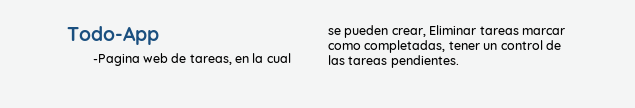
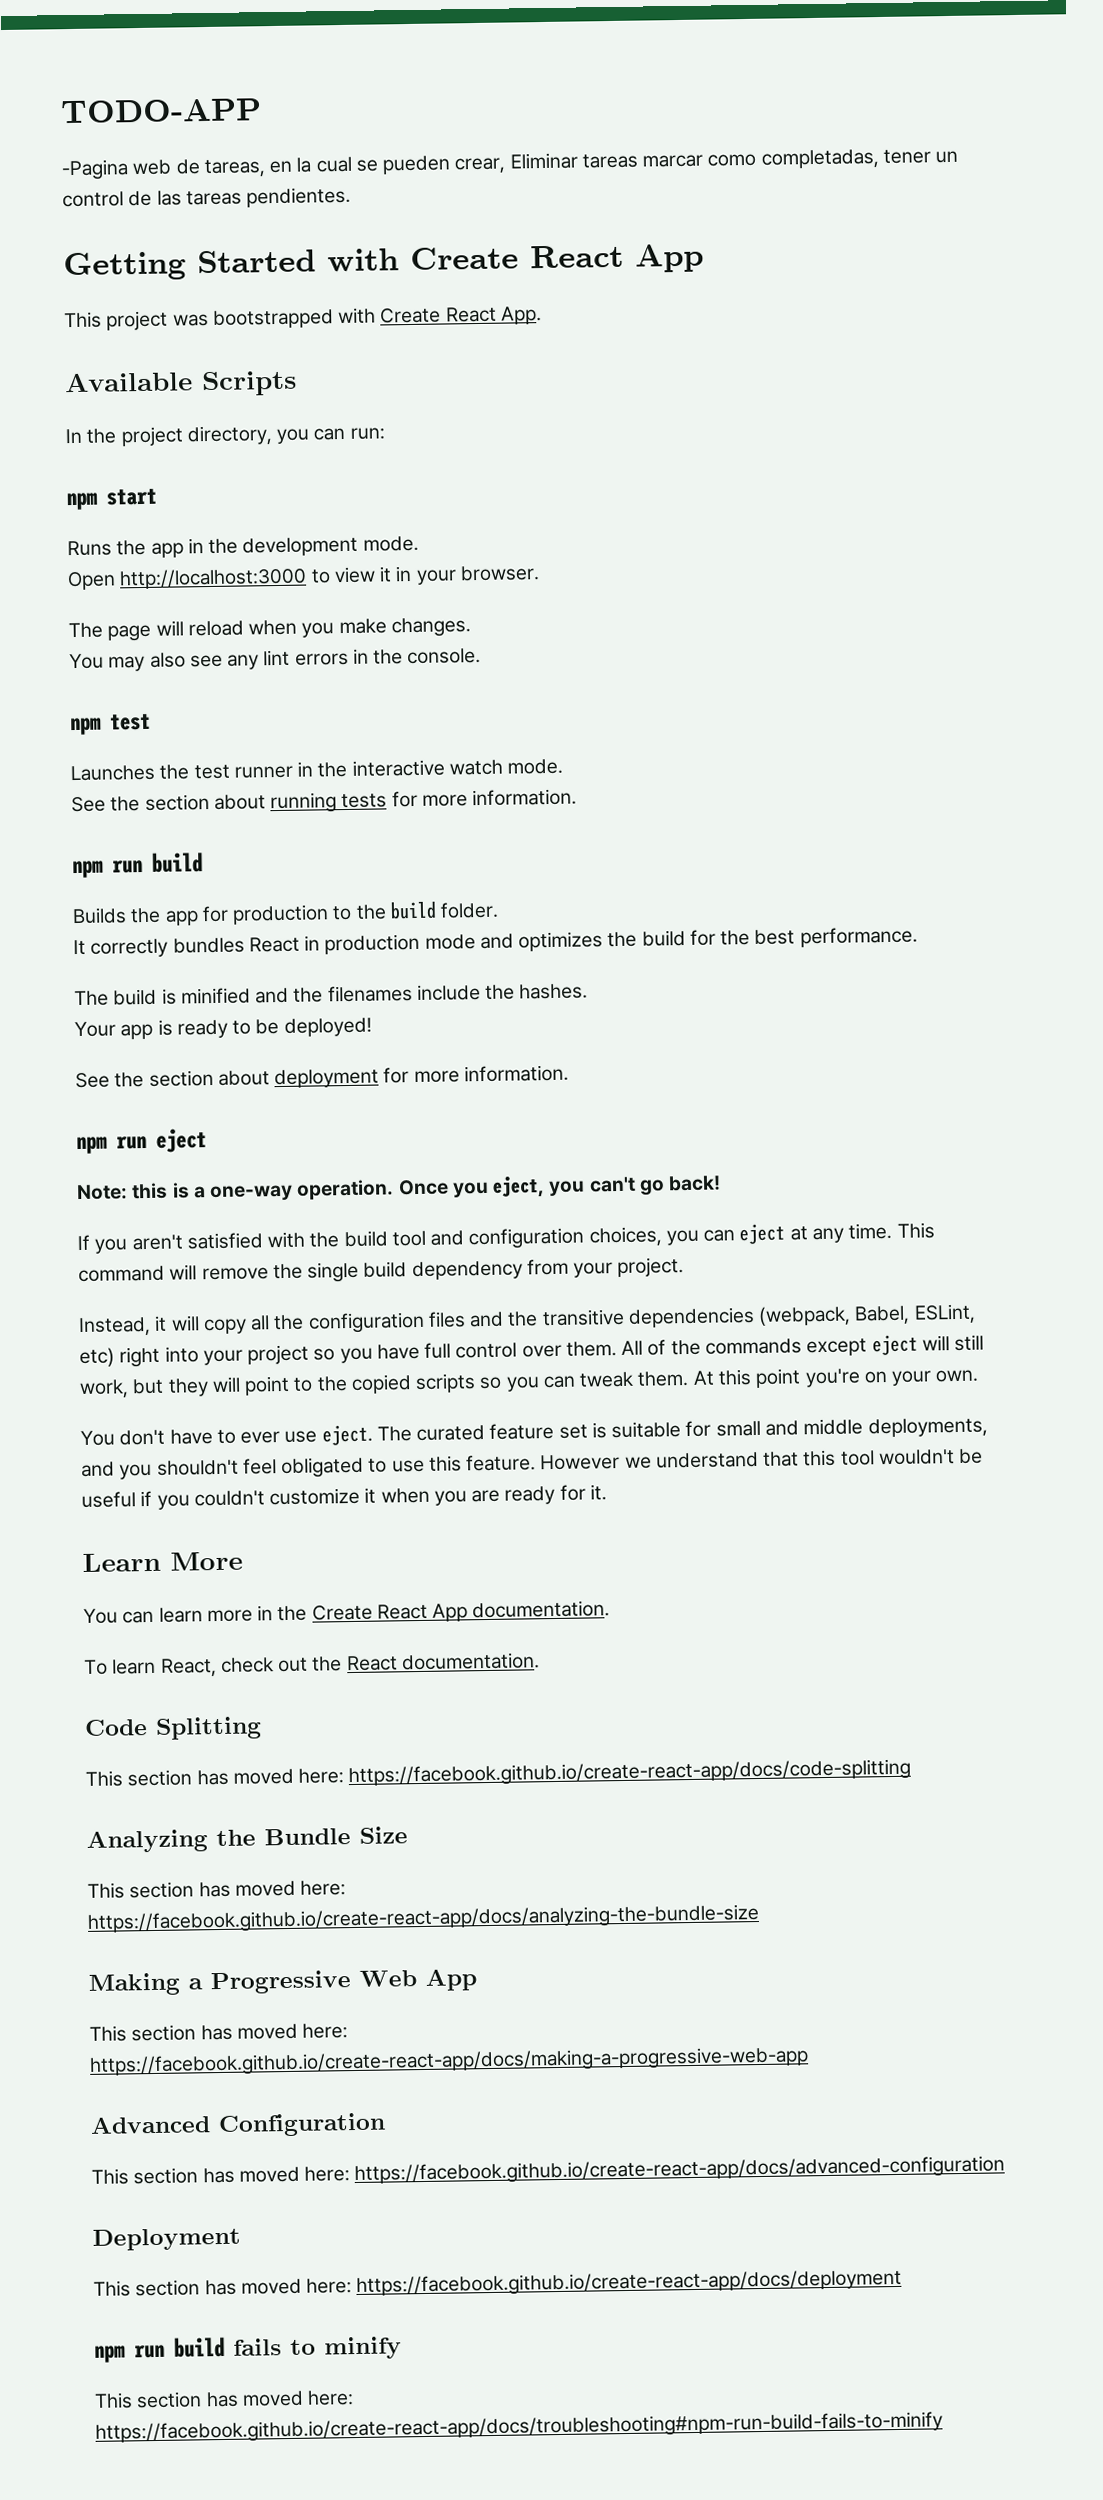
- Todo-App
+ TODO-APP
+ Getting Started with Create React App
+ This project was bootstrapped with Create React App.
+ Available Scripts
+ In the project directory, you can run:
+ npm start
+ Runs the app in the development mode.
+ Open http://localhost:3000 to view it in your browser.
+ The page will reload when you make changes.
+ You may also see any lint errors in the console.
+ npm test
+ Launches the test runner in the interactive watch mode.
+ See the section about running tests for more information.
+ npm run build
+ Builds the app for production to the build folder.
+ It correctly bundles React in production mode and optimizes the build for the best performance.
+ The build is minified and the filenames include the hashes.
+ Your app is ready to be deployed!
+ See the section about deployment for more information.
+ npm run eject
+ Note: this is a one-way operation. Once you eject, you can't go back!
+ If you aren't satisfied with the build tool and configuration choices, you can eject at any time. This command will remove the single build dependency from your project.
+ Instead, it will copy all the configuration files and the transitive dependencies (webpack, Babel, ESLint, etc) right into your project so you have full control over them. All of the commands except eject will still work, but they will point to the copied scripts so you can tweak them. At this point you're on your own.
+ You don't have to ever use eject. The curated feature set is suitable for small and middle deployments, and you shouldn't feel obligated to use this feature. However we understand that this tool wouldn't be useful if you couldn't customize it when you are ready for it.
+ Learn More
+ You can learn more in the Create React App documentation.
+ To learn React, check out the React documentation.
+ Code Splitting
+ This section has moved here: https://facebook.github.io/create-react-app/docs/code-splitting
+ Analyzing the Bundle Size
+ This section has moved here: https://facebook.github.io/create-react-app/docs/analyzing-the-bundle-size
+ Making a Progressive Web App
+ This section has moved here: https://facebook.github.io/create-react-app/docs/making-a-progressive-web-app
+ Advanced Configuration
+ This section has moved here: https://facebook.github.io/create-react-app/docs/advanced-configuration
+ Deployment
+ This section has moved here: https://facebook.github.io/create-react-app/docs/deployment
+ npm run build fails to minify
+ This section has moved here: https://facebook.github.io/create-react-app/docs/troubleshooting#npm-run-build-fails-to-minify

